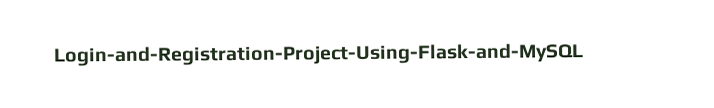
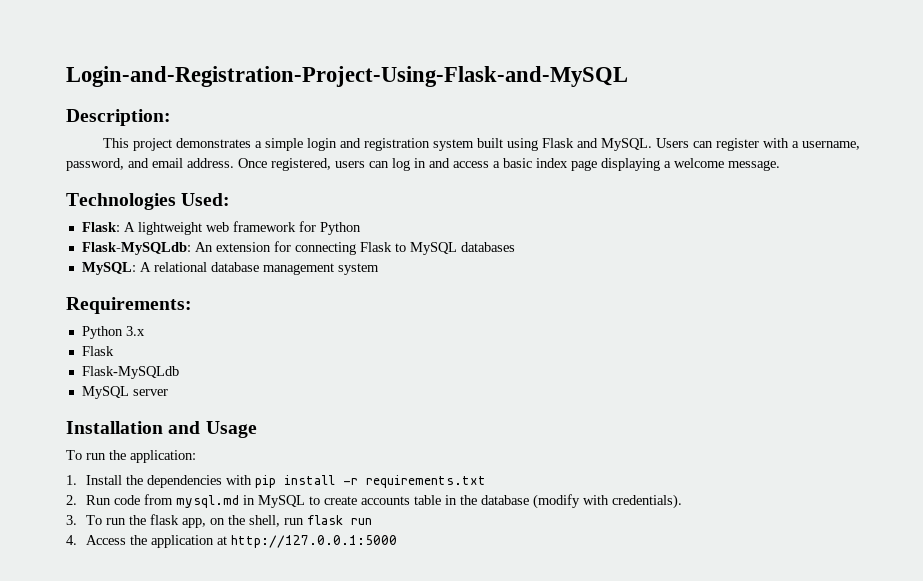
+ Description:
+ This project demonstrates a simple login and registration system built using Flask and MySQL. Users can register with a username, password, and email address. Once registered, users can log in and access a basic index page displaying a welcome message.
+ Technologies Used:
+ Flask: A lightweight web framework for Python
+ Flask-MySQLdb: An extension for connecting Flask to MySQL databases
+ MySQL: A relational database management system
+ Requirements:
+ Python 3.x
+ Flask
+ Flask-MySQLdb
+ MySQL server
+ Installation and Usage
+ To run the application:
+ 1. Install the dependencies with pip install -r requirements.txt
+ 2. Run code from mysql.md in MySQL to create accounts table in the database (modify with credentials).
+ 3. To run the flask app, on the shell, run flask run
+ 4. Access the application at http://127.0.0.1:5000

